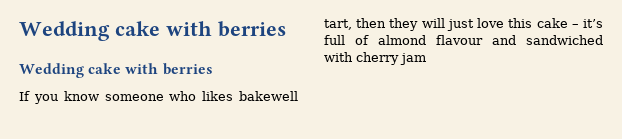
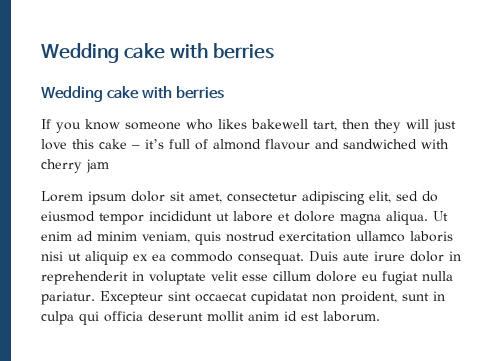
+ Lorem ipsum dolor sit amet, consectetur adipiscing elit, sed do eiusmod tempor incididunt ut labore et dolore magna aliqua. Ut enim ad minim veniam, quis nostrud exercitation ullamco laboris nisi ut aliquip ex ea commodo consequat. Duis aute irure dolor in reprehenderit in voluptate velit esse cillum dolore eu fugiat nulla pariatur. Excepteur sint occaecat cupidatat non proident, sunt in culpa qui officia deserunt mollit anim id est laborum.

